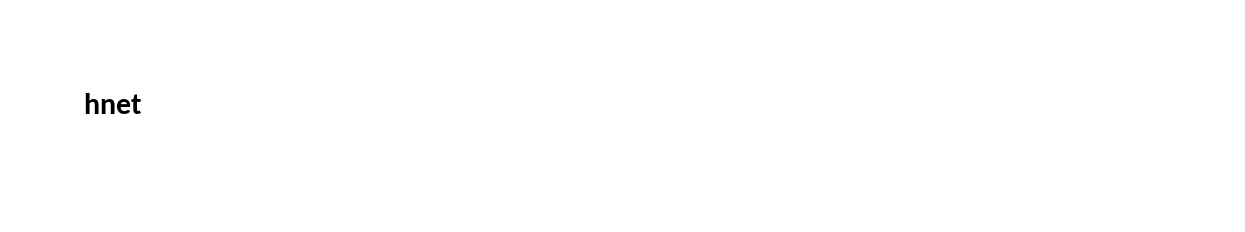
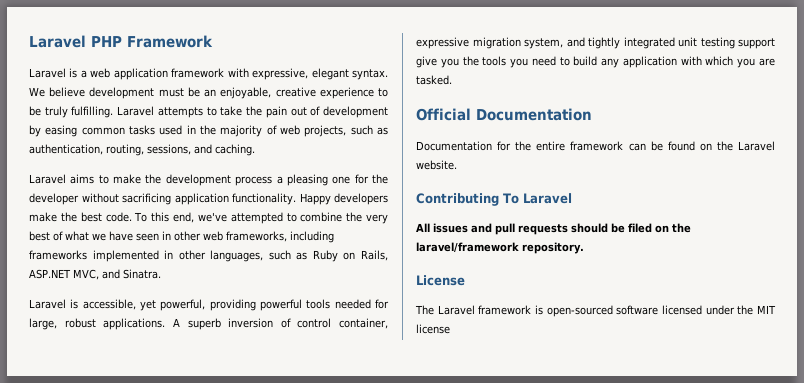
- hnet
+ Laravel PHP Framework
+ Laravel is a web application framework with expressive, elegant syntax. We believe development must be an enjoyable, creative experience to be truly fulfilling. Laravel attempts to take the pain out of development by easing common tasks used in the majority of web projects, such as authentication, routing, sessions, and caching.
+ Laravel aims to make the development process a pleasing one for the developer without sacrificing application functionality. Happy developers make the best code. To this end, we've attempted to combine the very best of what we have seen in other web frameworks, including frameworks implemented in other languages, such as Ruby on Rails, ASP.NET MVC, and Sinatra.
+ Laravel is accessible, yet powerful, providing powerful tools needed for large, robust applications. A superb inversion of control container, expressive migration system, and tightly integrated unit testing support give you the tools you need to build any application with which you are tasked.
+ Official Documentation
+ Documentation for the entire framework can be found on the Laravel website.
+ Contributing To Laravel
+ All issues and pull requests should be filed on the laravel/framework repository.
+ License
+ The Laravel framework is open-sourced software licensed under the MIT license

